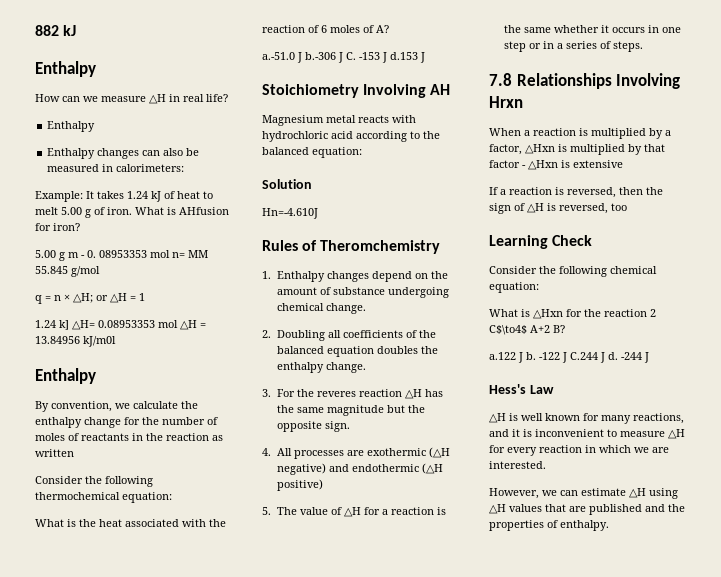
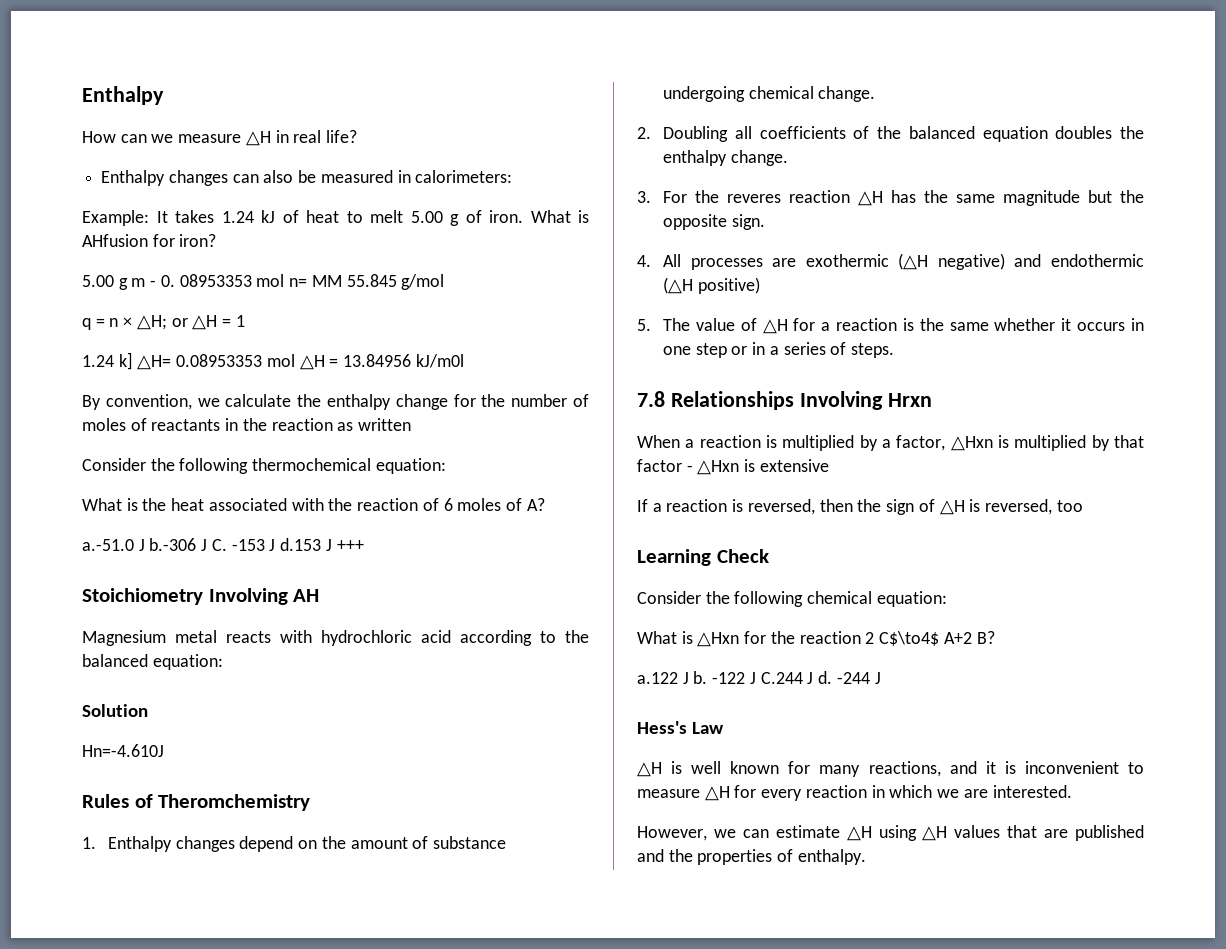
- 882 kJ
  How can we measure △H in real life?
- Enthalpy
  1.24 k] △H= 0.08953353 mol △H = 13.84956 kJ/m0l
- Enthalpy
- a.-51.0 J b.-306 J C. -153 J d.153 J
+ a.-51.0 J b.-306 J C. -153 J d.153 J +++

